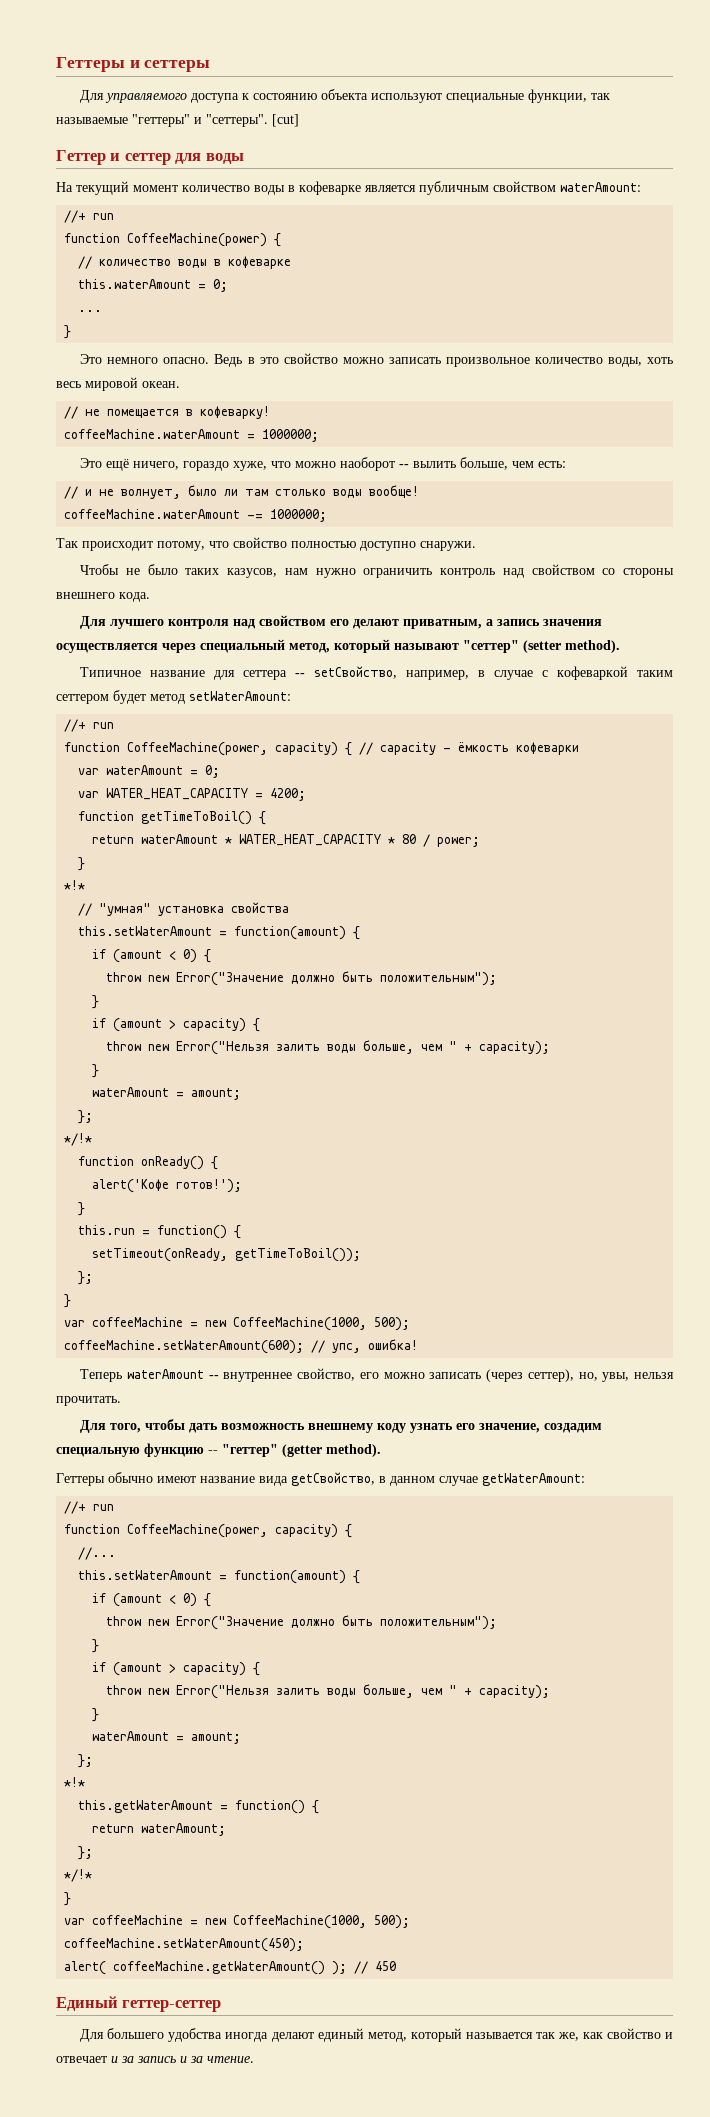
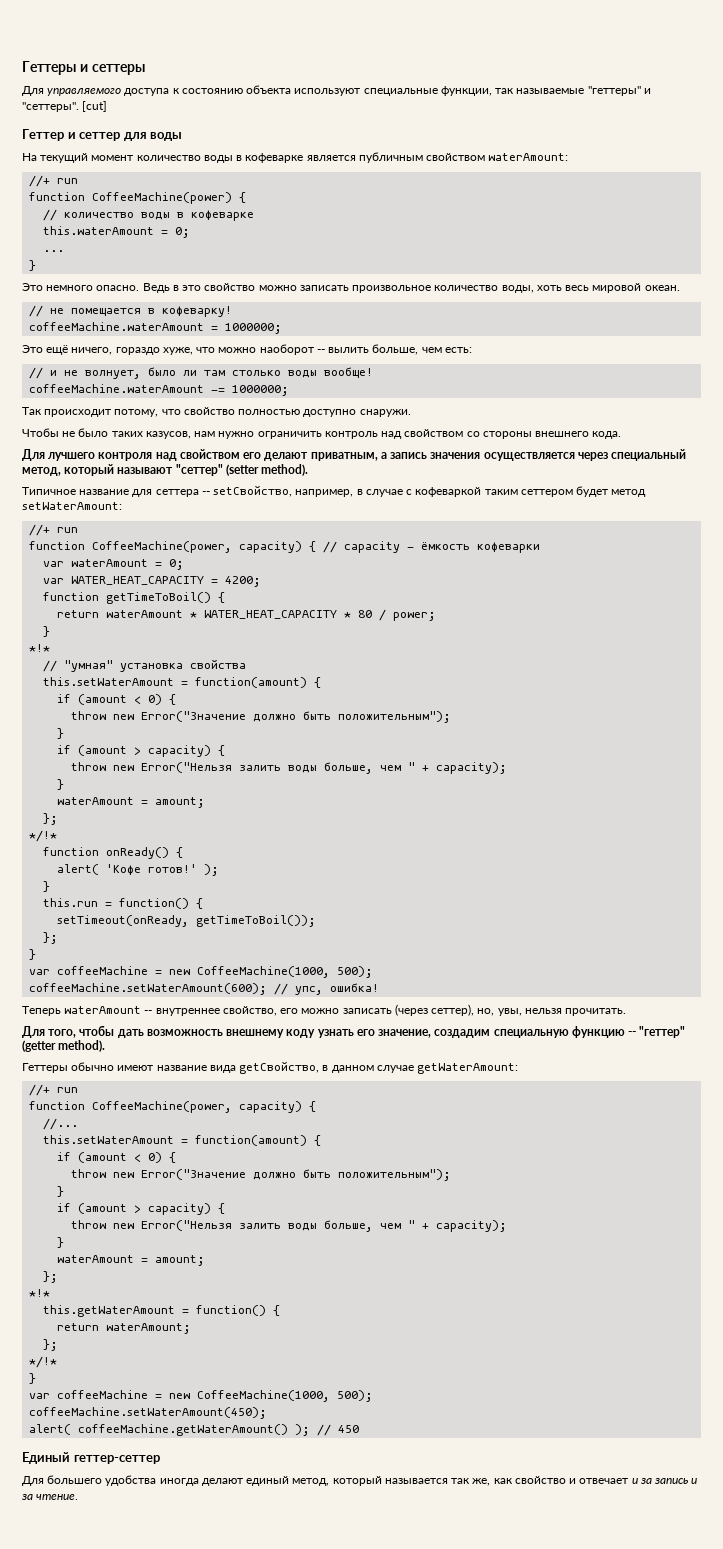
- alert('Кофе готов!');
+ alert( 'Кофе готов!' );

